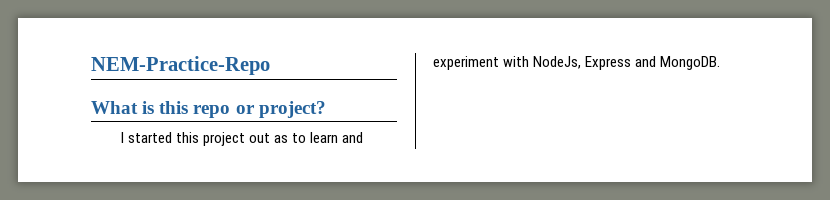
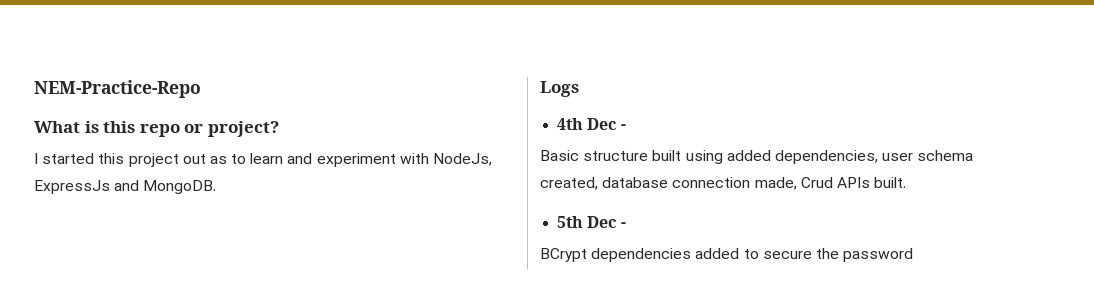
- I started this project out as to learn and experiment with NodeJs, Express and MongoDB.
+ I started this project out as to learn and experiment with NodeJs, ExpressJs and MongoDB.
+ Logs
+ 4th Dec -
+ Basic structure built using added dependencies, user schema created, database connection made, Crud APIs built.
+ 5th Dec -
+ BCrypt dependencies added to secure the password

